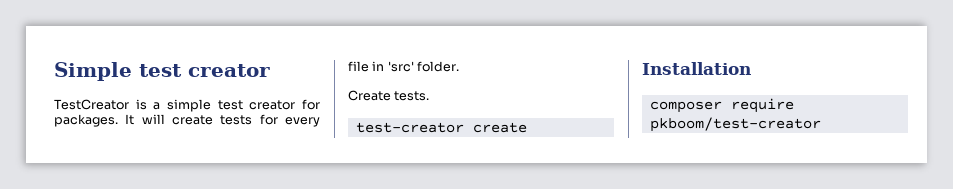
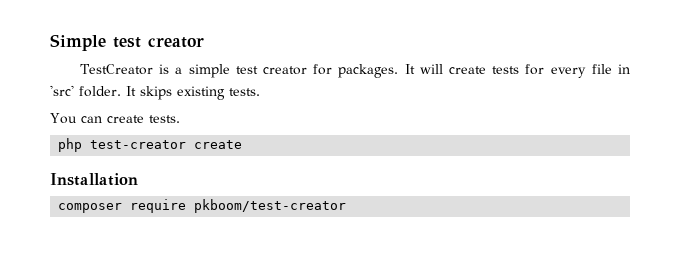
- It will create tests for every file in 'src' folder.
- Create tests.
- test-creator create
+ It will create tests for every file in 'src' folder. It skips existing tests.
+ You can create tests.
+ php test-creator create

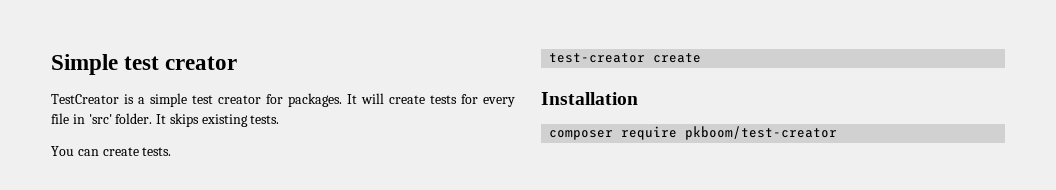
- php test-creator create
+ test-creator create

